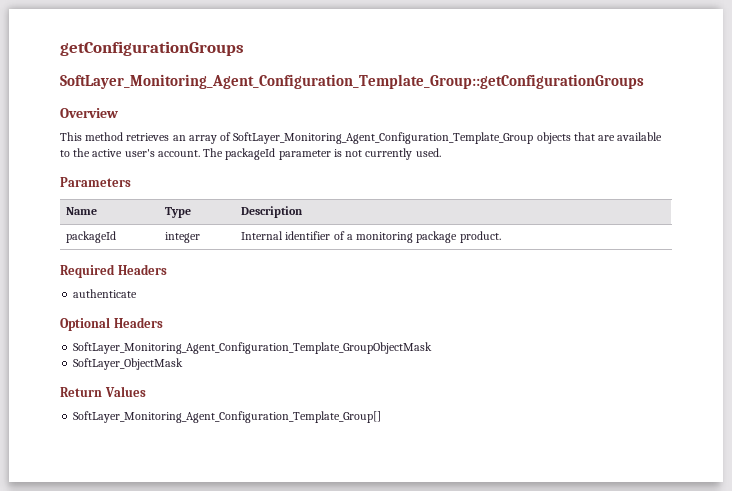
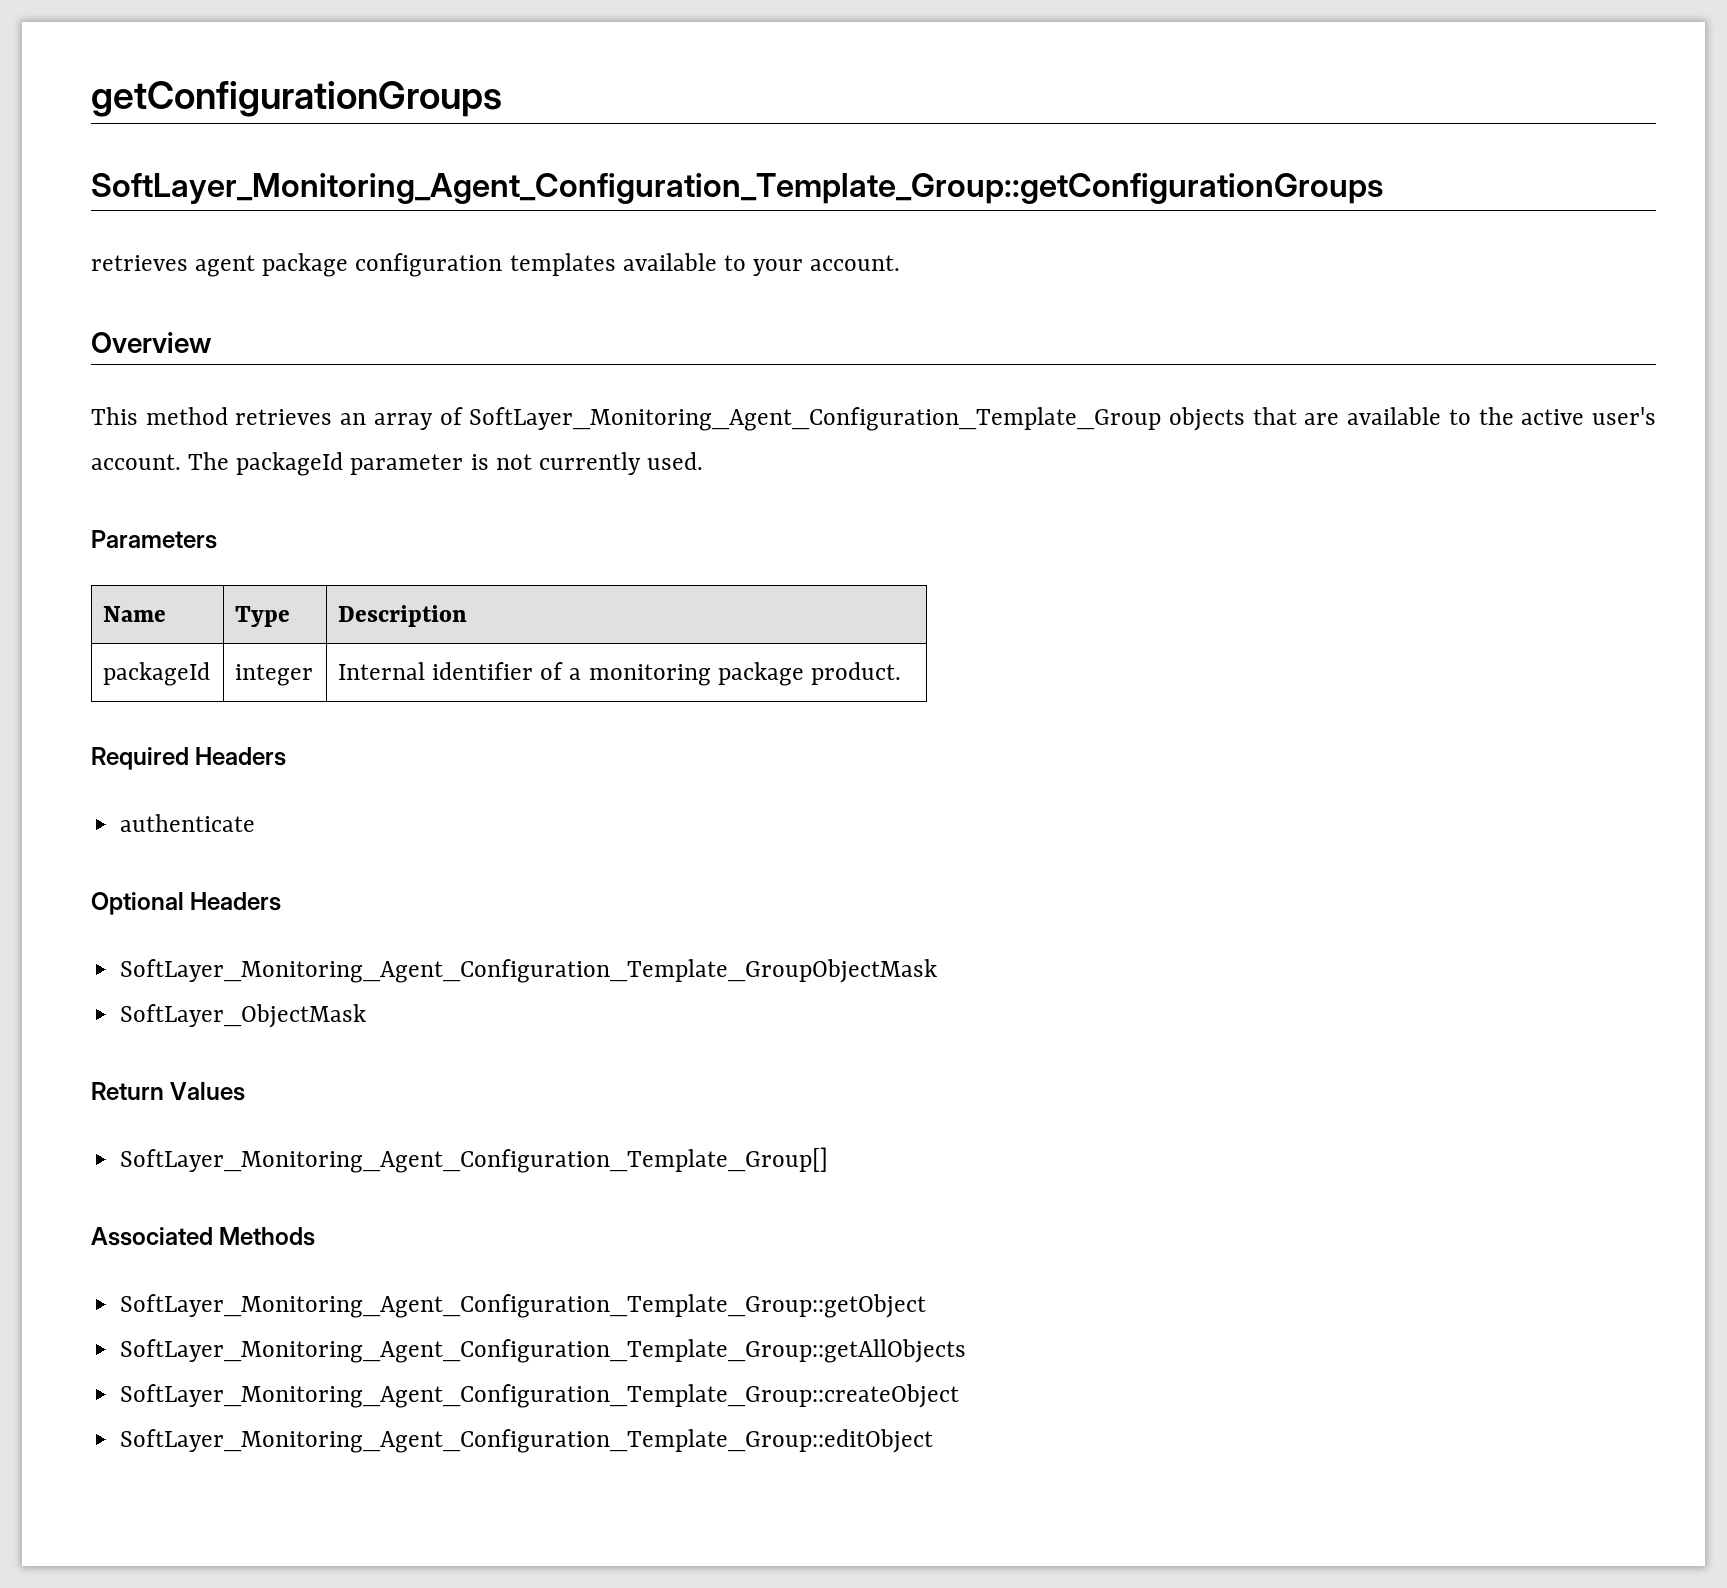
+ retrieves agent package configuration templates available to your account.
+ Associated Methods
+ SoftLayer_Monitoring_Agent_Configuration_Template_Group::getObject
+ SoftLayer_Monitoring_Agent_Configuration_Template_Group::getAllObjects
+ SoftLayer_Monitoring_Agent_Configuration_Template_Group::createObject
+ SoftLayer_Monitoring_Agent_Configuration_Template_Group::editObject

